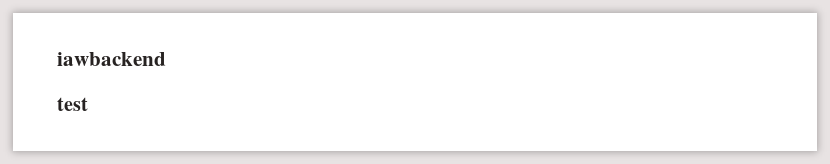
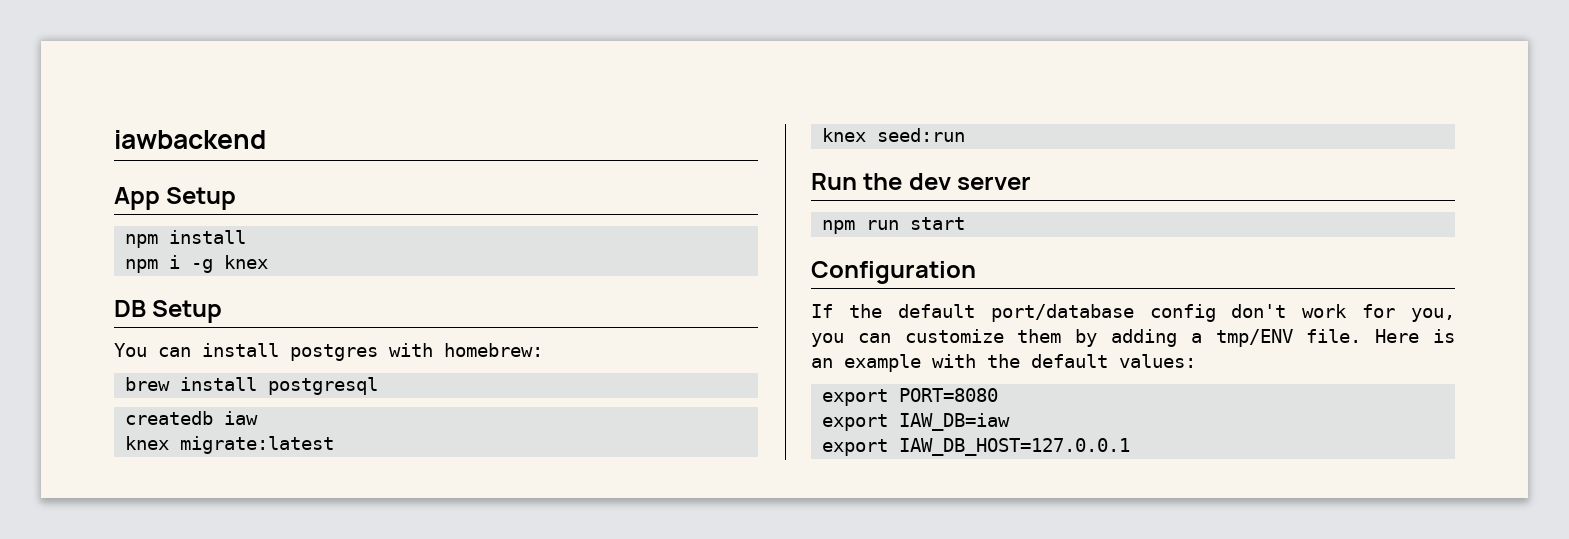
- test
+ App Setup
+ npm install
+ npm i -g knex
+ DB Setup
+ You can install postgres with homebrew:
+ brew install postgresql
+ createdb iaw
+ knex migrate:latest
+ knex seed:run
+ Run the dev server
+ npm run start
+ Configuration
+ If the default port/database config don't work for you, you can customize them by adding a tmp/ENV file. Here is an example with the default values:
+ export PORT=8080
+ export IAW_DB=iaw
+ export IAW_DB_HOST=127.0.0.1

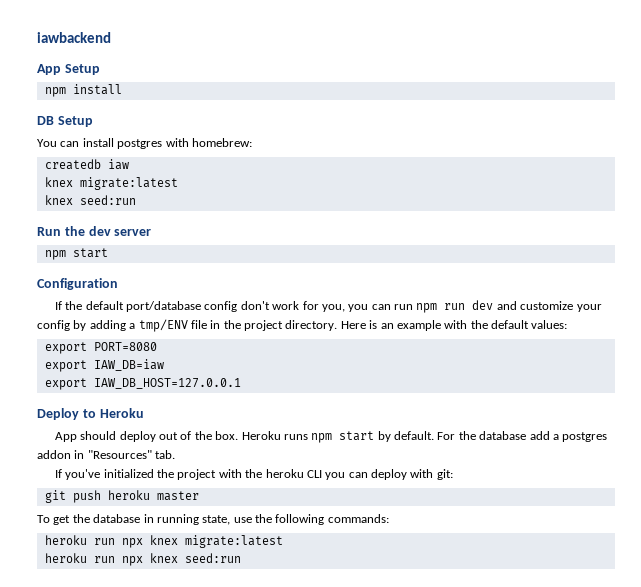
- npm i -g knex
- brew install postgresql
  Run the dev server
- npm run start
+ npm start
- If the default port/database config don't work for you, you can customize them by adding a tmp/ENV file.
+ If the default port/database config don't work for you, you can run npm run dev and customize your config by adding a tmp/ENV file in the project directory.
+ Deploy to Heroku
+ App should deploy out of the box. Heroku runs npm start by default. For the database add a postgres addon in "Resources" tab.
+ If you've initialized the project with the heroku CLI you can deploy with git:
+ git push heroku master
+ To get the database in running state, use the following commands:
+ heroku run npx knex migrate:latest
+ heroku run npx knex seed:run

